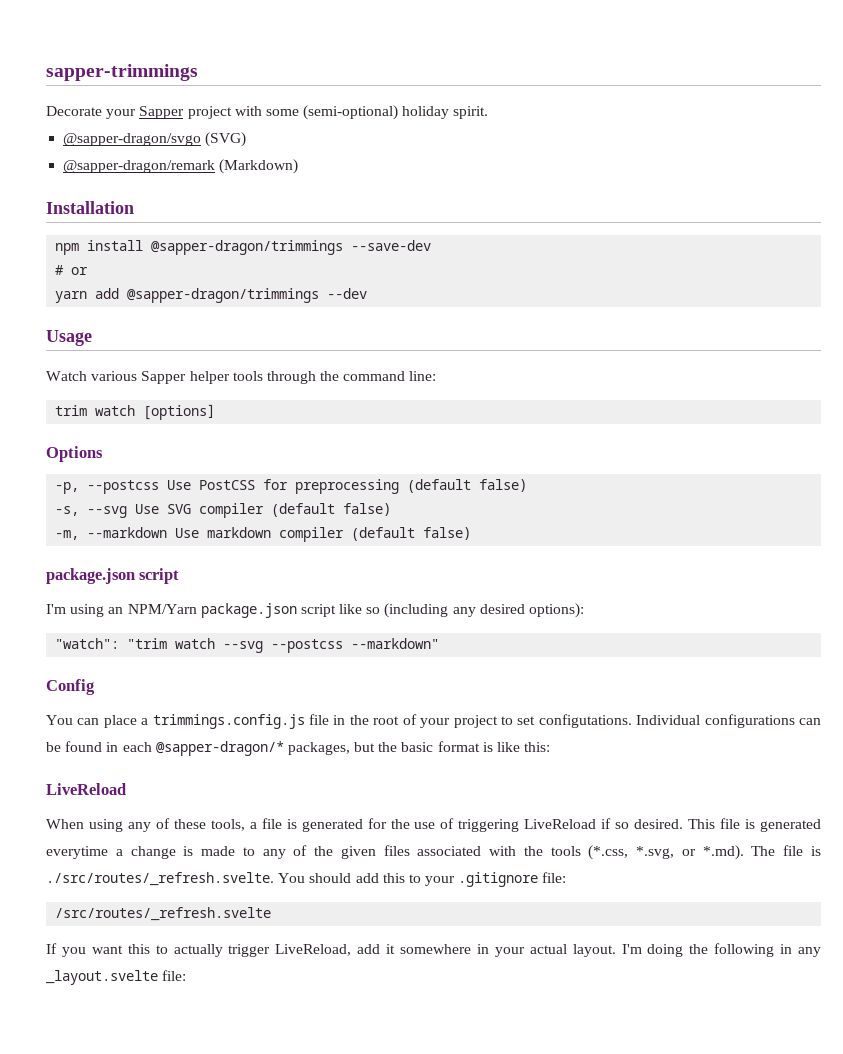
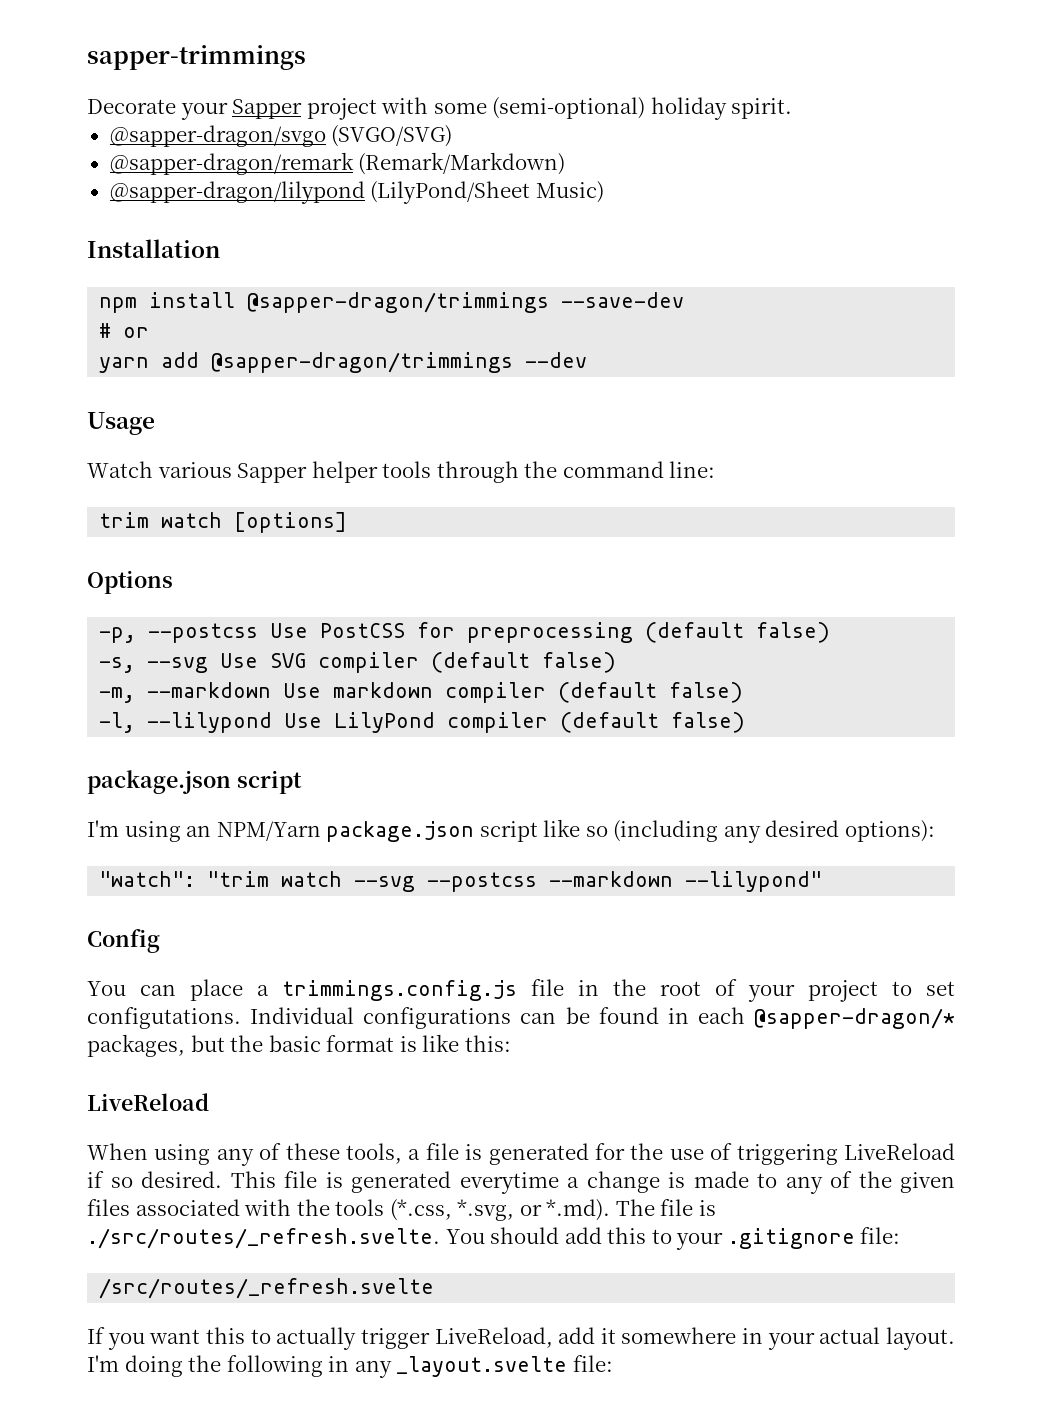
- @sapper-dragon/svgo (SVG)
+ @sapper-dragon/svgo (SVGO/SVG)
- @sapper-dragon/remark (Markdown)
+ @sapper-dragon/remark (Remark/Markdown)
+ @sapper-dragon/lilypond (LilyPond/Sheet Music)
+ -l, --lilypond Use LilyPond compiler (default false)
- "watch": "trim watch --svg --postcss --markdown"
+ "watch": "trim watch --svg --postcss --markdown --lilypond"

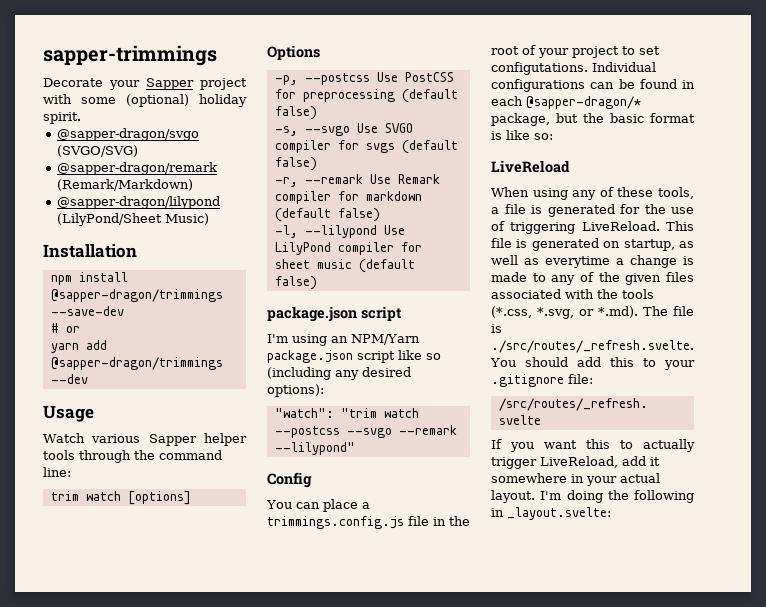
- Decorate your Sapper project with some (semi-optional) holiday spirit.
+ Decorate your Sapper project with some (optional) holiday spirit.
- -s, --svg Use SVG compiler (default false)
- -m, --markdown Use markdown compiler (default false)
+ -s, --svgo Use SVGO compiler for svgs (default false)
+ -r, --remark Use Remark compiler for markdown (default false)
- -l, --lilypond Use LilyPond compiler (default false)
+ -l, --lilypond Use LilyPond compiler for sheet music (default false)
- "watch": "trim watch --svg --postcss --markdown --lilypond"
+ "watch": "trim watch --postcss --svgo --remark --lilypond"
- Individual configurations can be found in each @sapper-dragon/* packages, but the basic format is like this:
+ Individual configurations can be found in each @sapper-dragon/* package, but the basic format is like so:
- When using any of these tools, a file is generated for the use of triggering LiveReload if so desired. This file is generated everytime a change is made to any of the given files associated with the tools (*.css, *.svg, or *.md). The file is ./src/routes/_refresh.svelte. You should add this to your .gitignore file:
+ When using any of these tools, a file is generated for the use of triggering LiveReload. This file is generated on startup, as well as everytime a change is made to any of the given files associated with the tools (*.css, *.svg, or *.md). The file is ./src/routes/_refresh.svelte. You should add this to your .gitignore file:
- I'm doing the following in any _layout.svelte file:
+ I'm doing the following in _layout.svelte:

